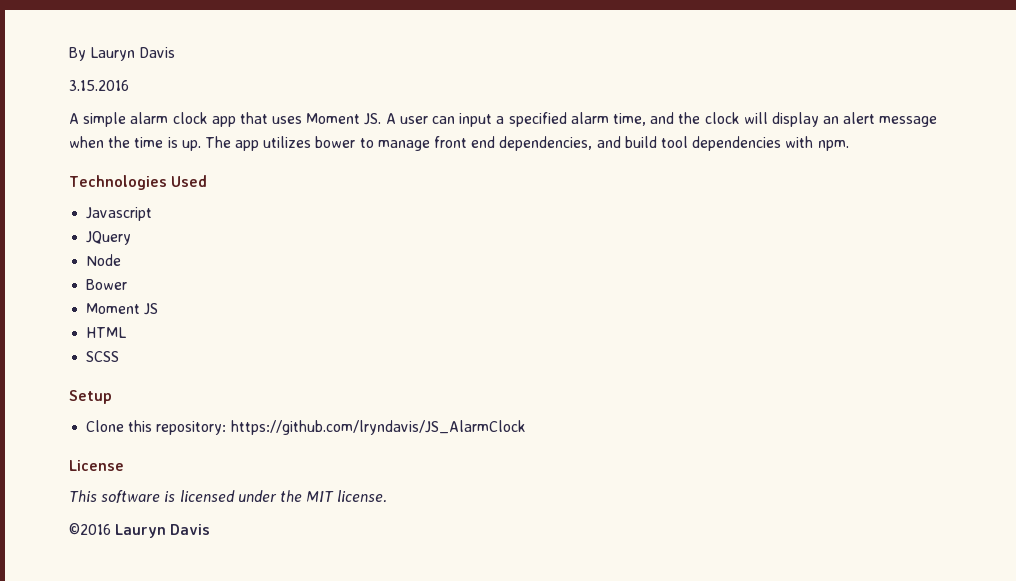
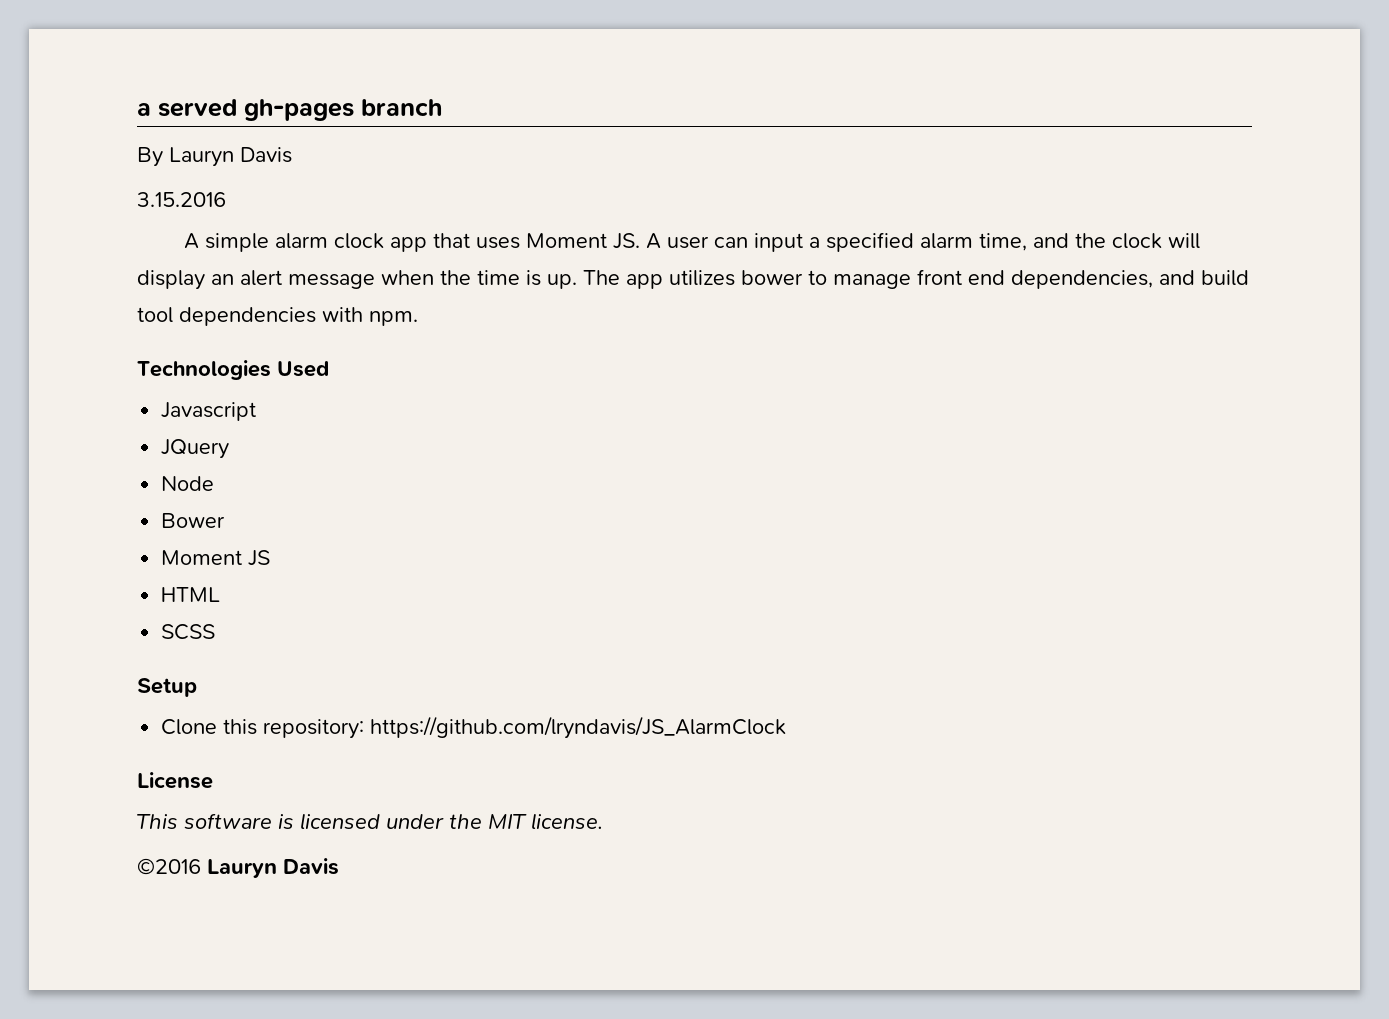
+ a served gh-pages branch

